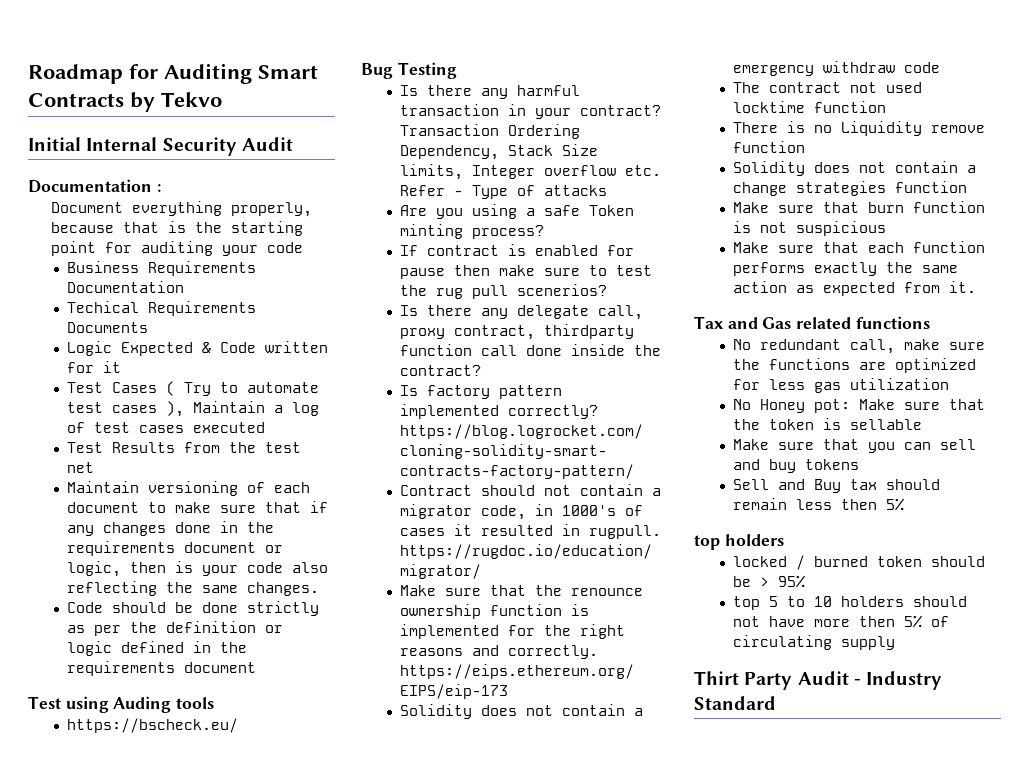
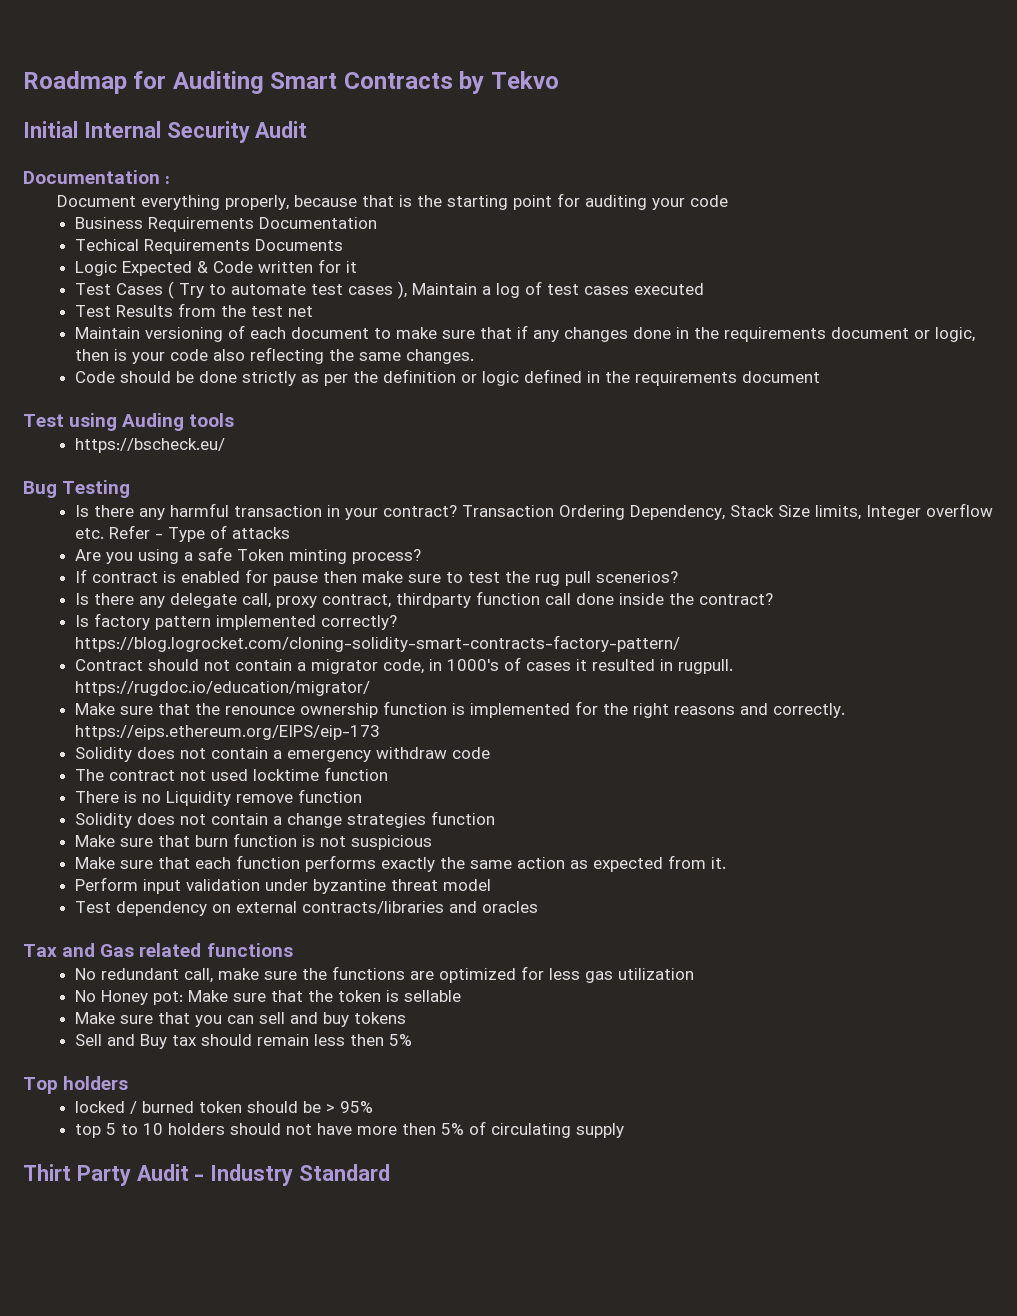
+ Perform input validation under byzantine threat model
+ Test dependency on external contracts/libraries and oracles
- top holders
+ Top holders

